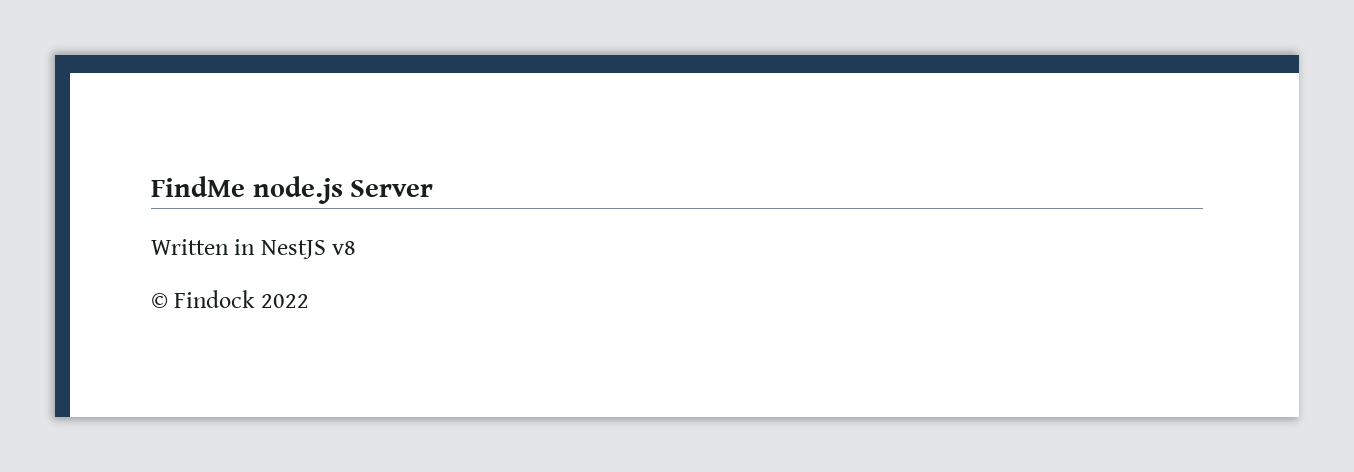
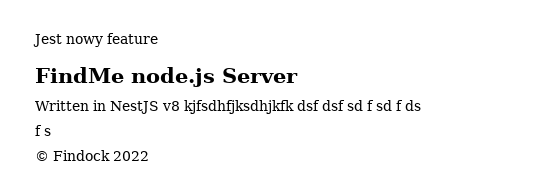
+ Jest nowy feature
- Written in NestJS v8
+ Written in NestJS v8 kjfsdhfjksdhjkfk dsf dsf sd f sd f ds
+ f s

